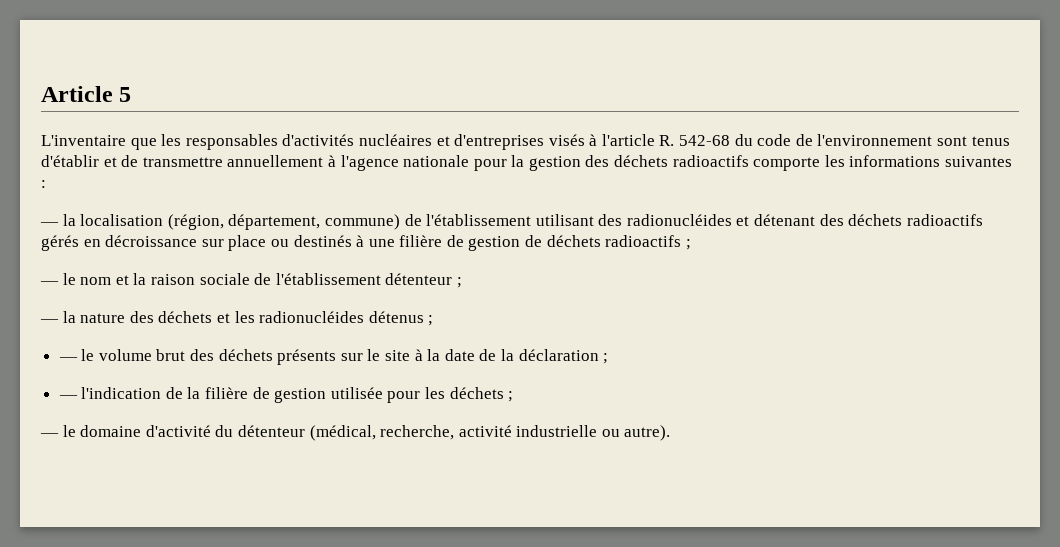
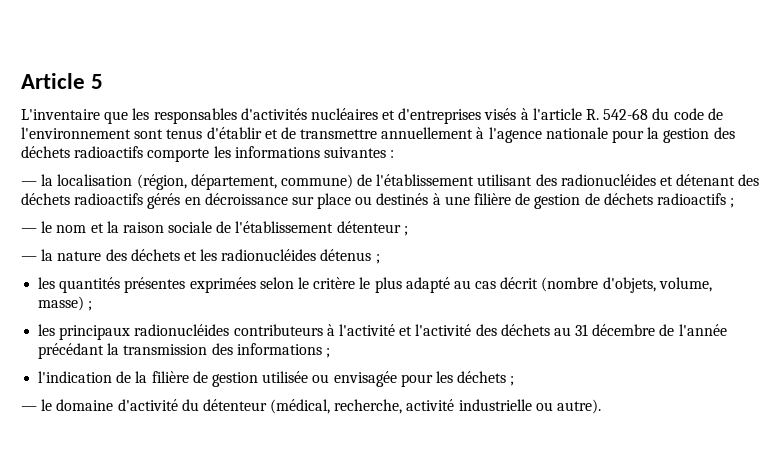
- ― le volume brut des déchets présents sur le site à la date de la déclaration ;
- ― l'indication de la filière de gestion utilisée pour les déchets ;
+ les quantités présentes exprimées selon le critère le plus adapté au cas décrit (nombre d'objets, volume, masse) ;
+ les principaux radionucléides contributeurs à l'activité et l'activité des déchets au 31 décembre de l'année précédant la transmission des informations ;
+ l'indication de la filière de gestion utilisée ou envisagée pour les déchets ;

